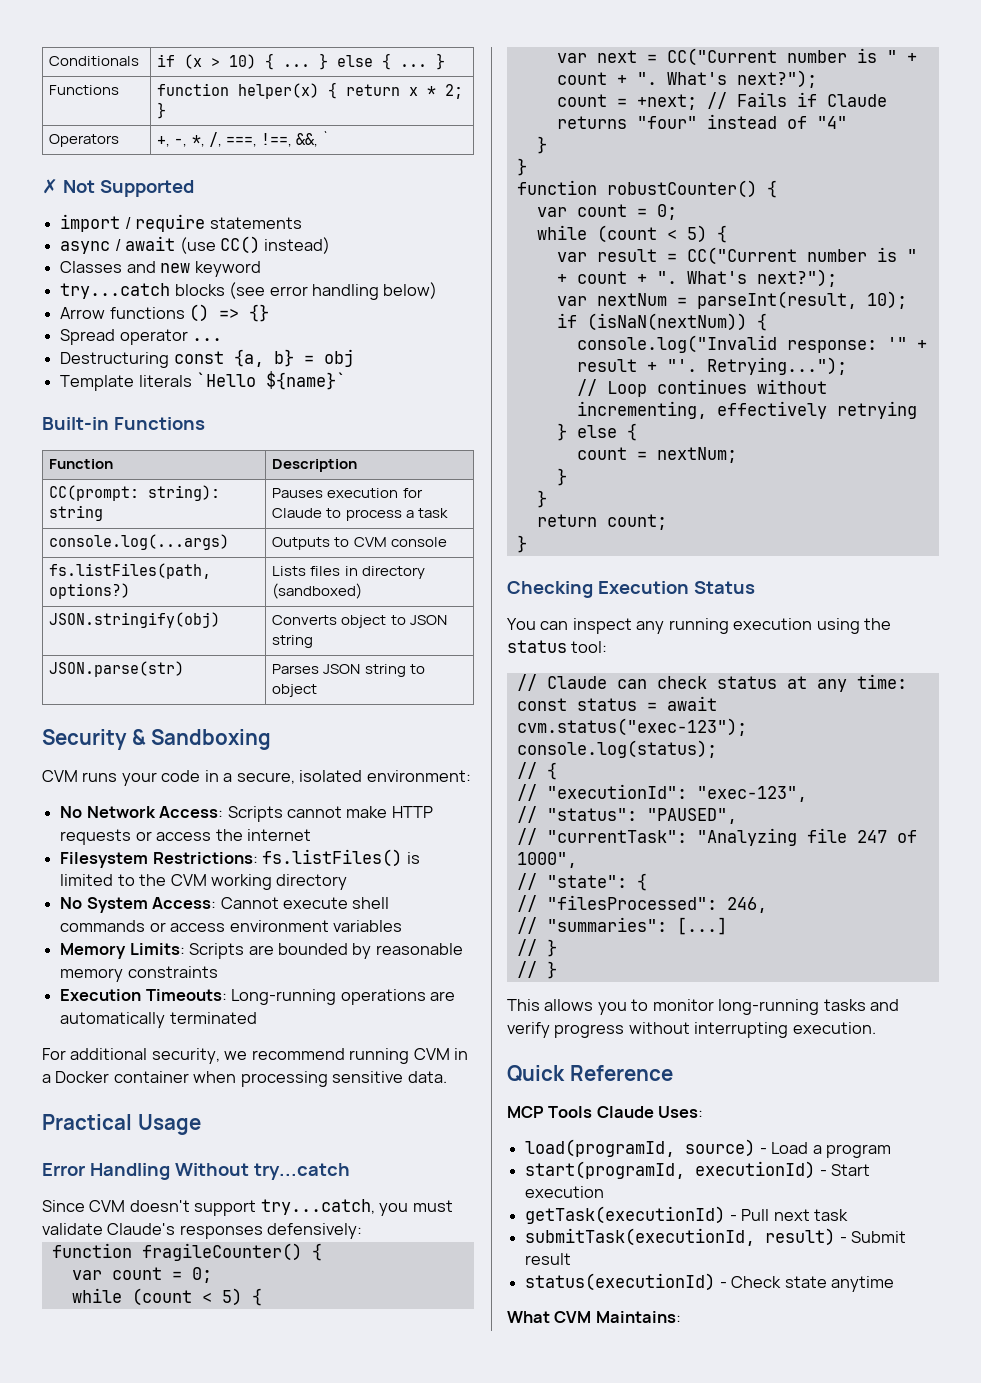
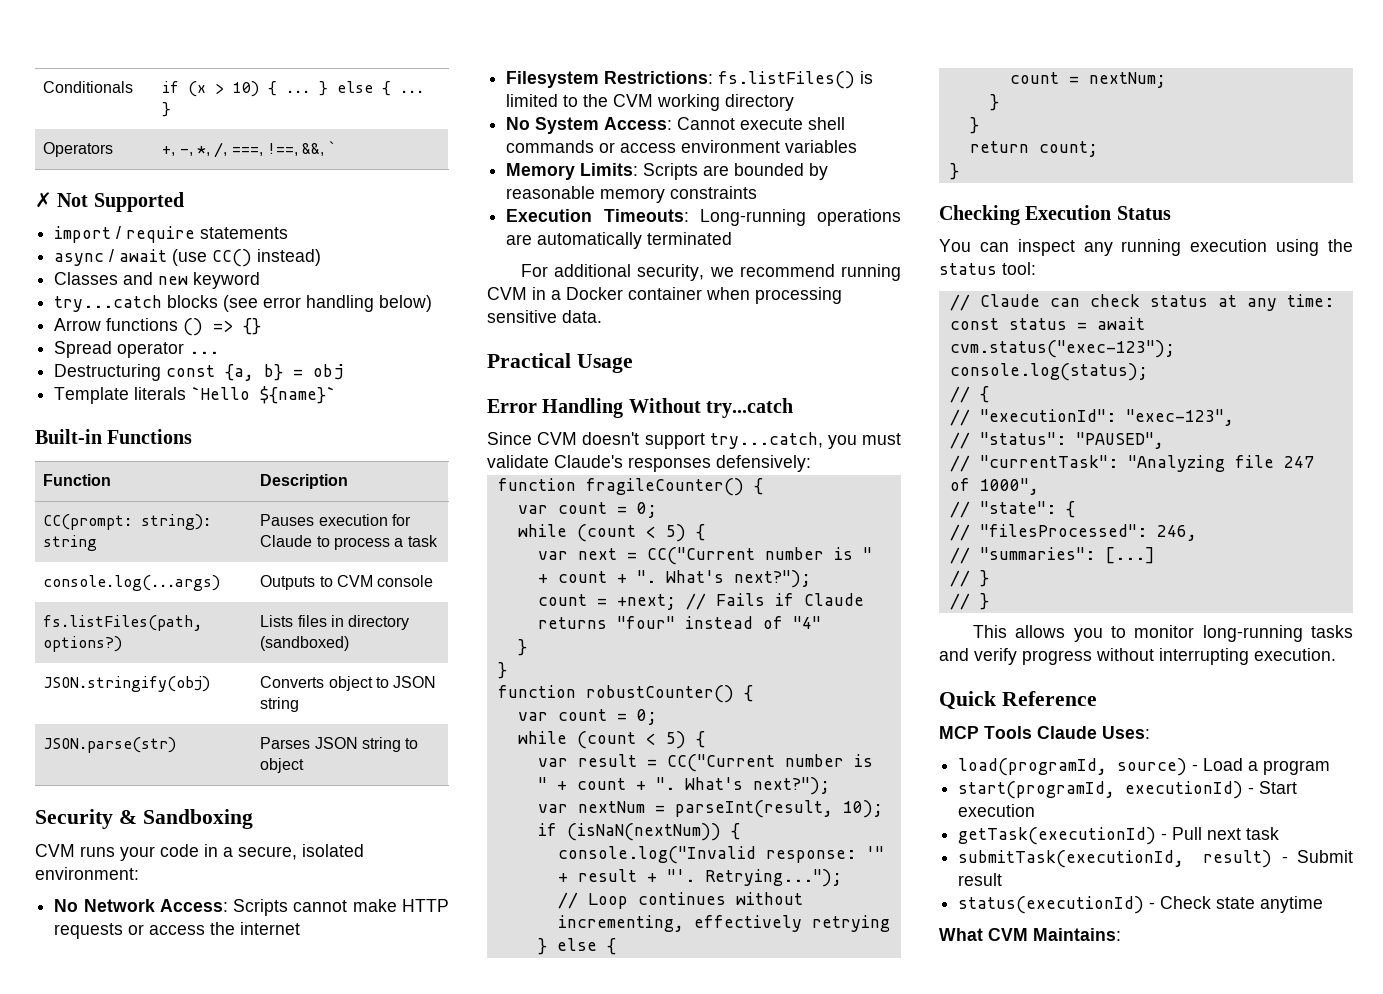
- Functions | function helper(x) { return x * 2; }

